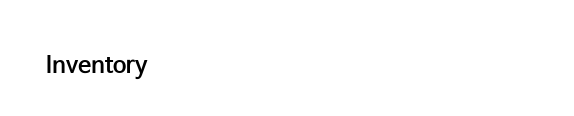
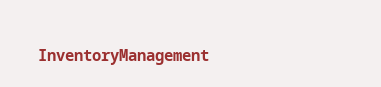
- Inventory
+ InventoryManagement

